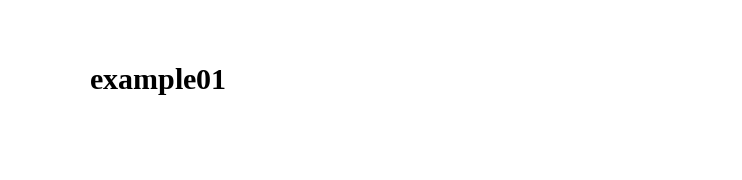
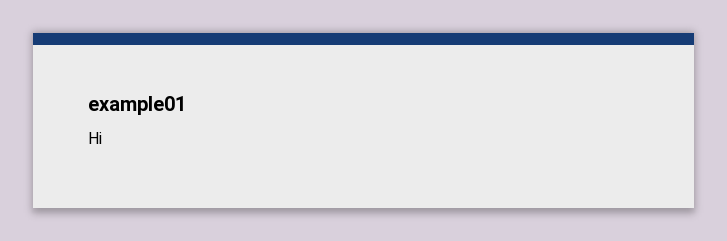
+ Hi

